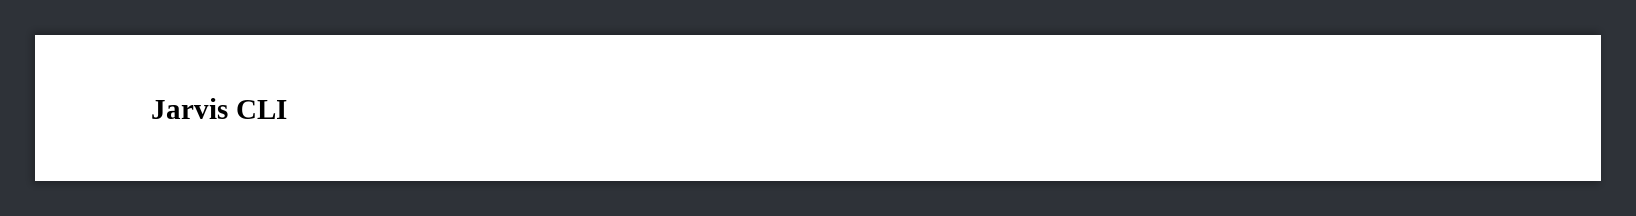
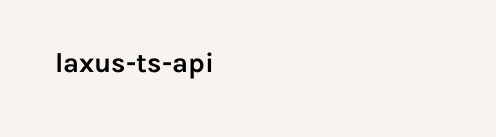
- Jarvis CLI
+ laxus-ts-api

